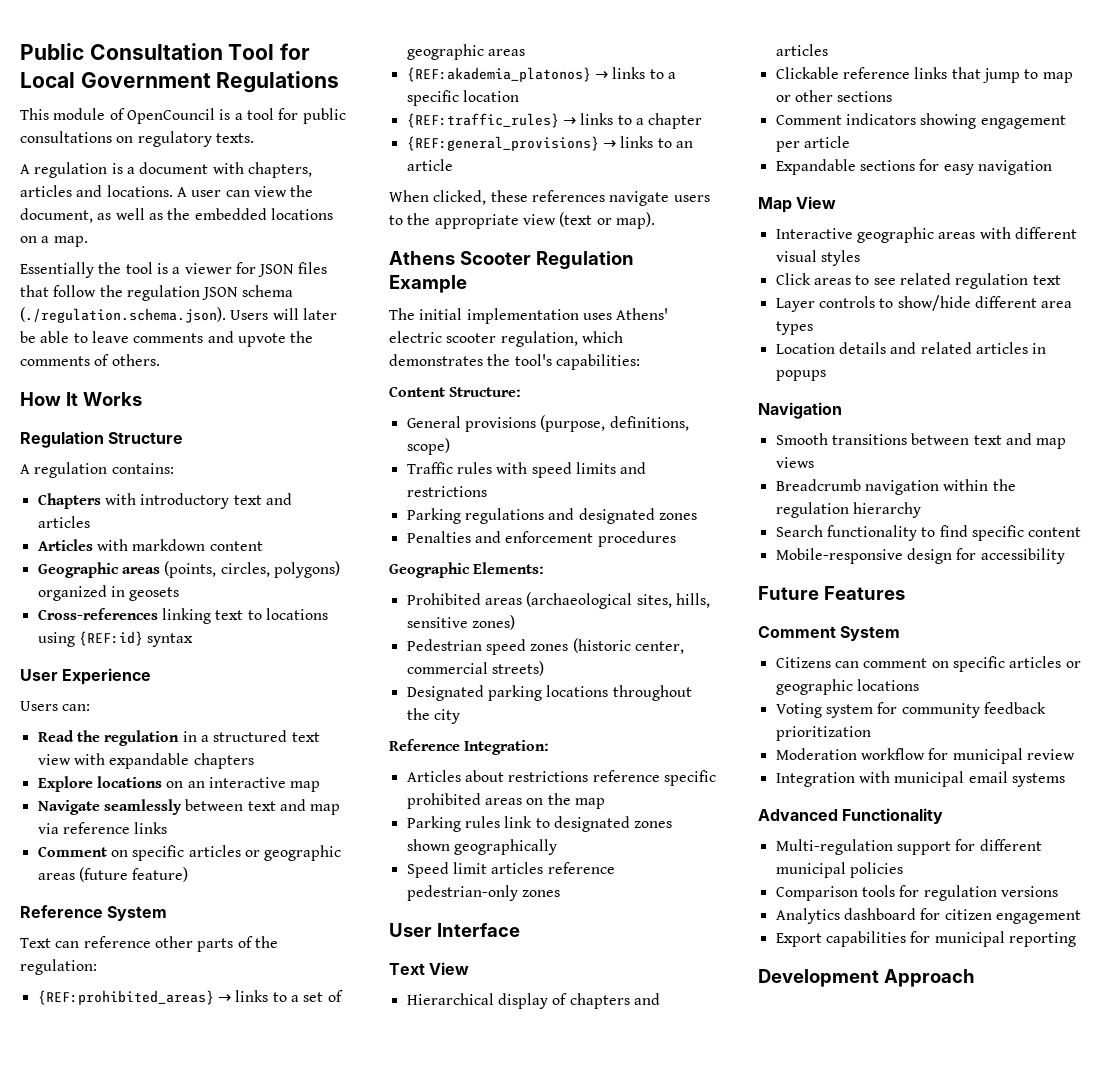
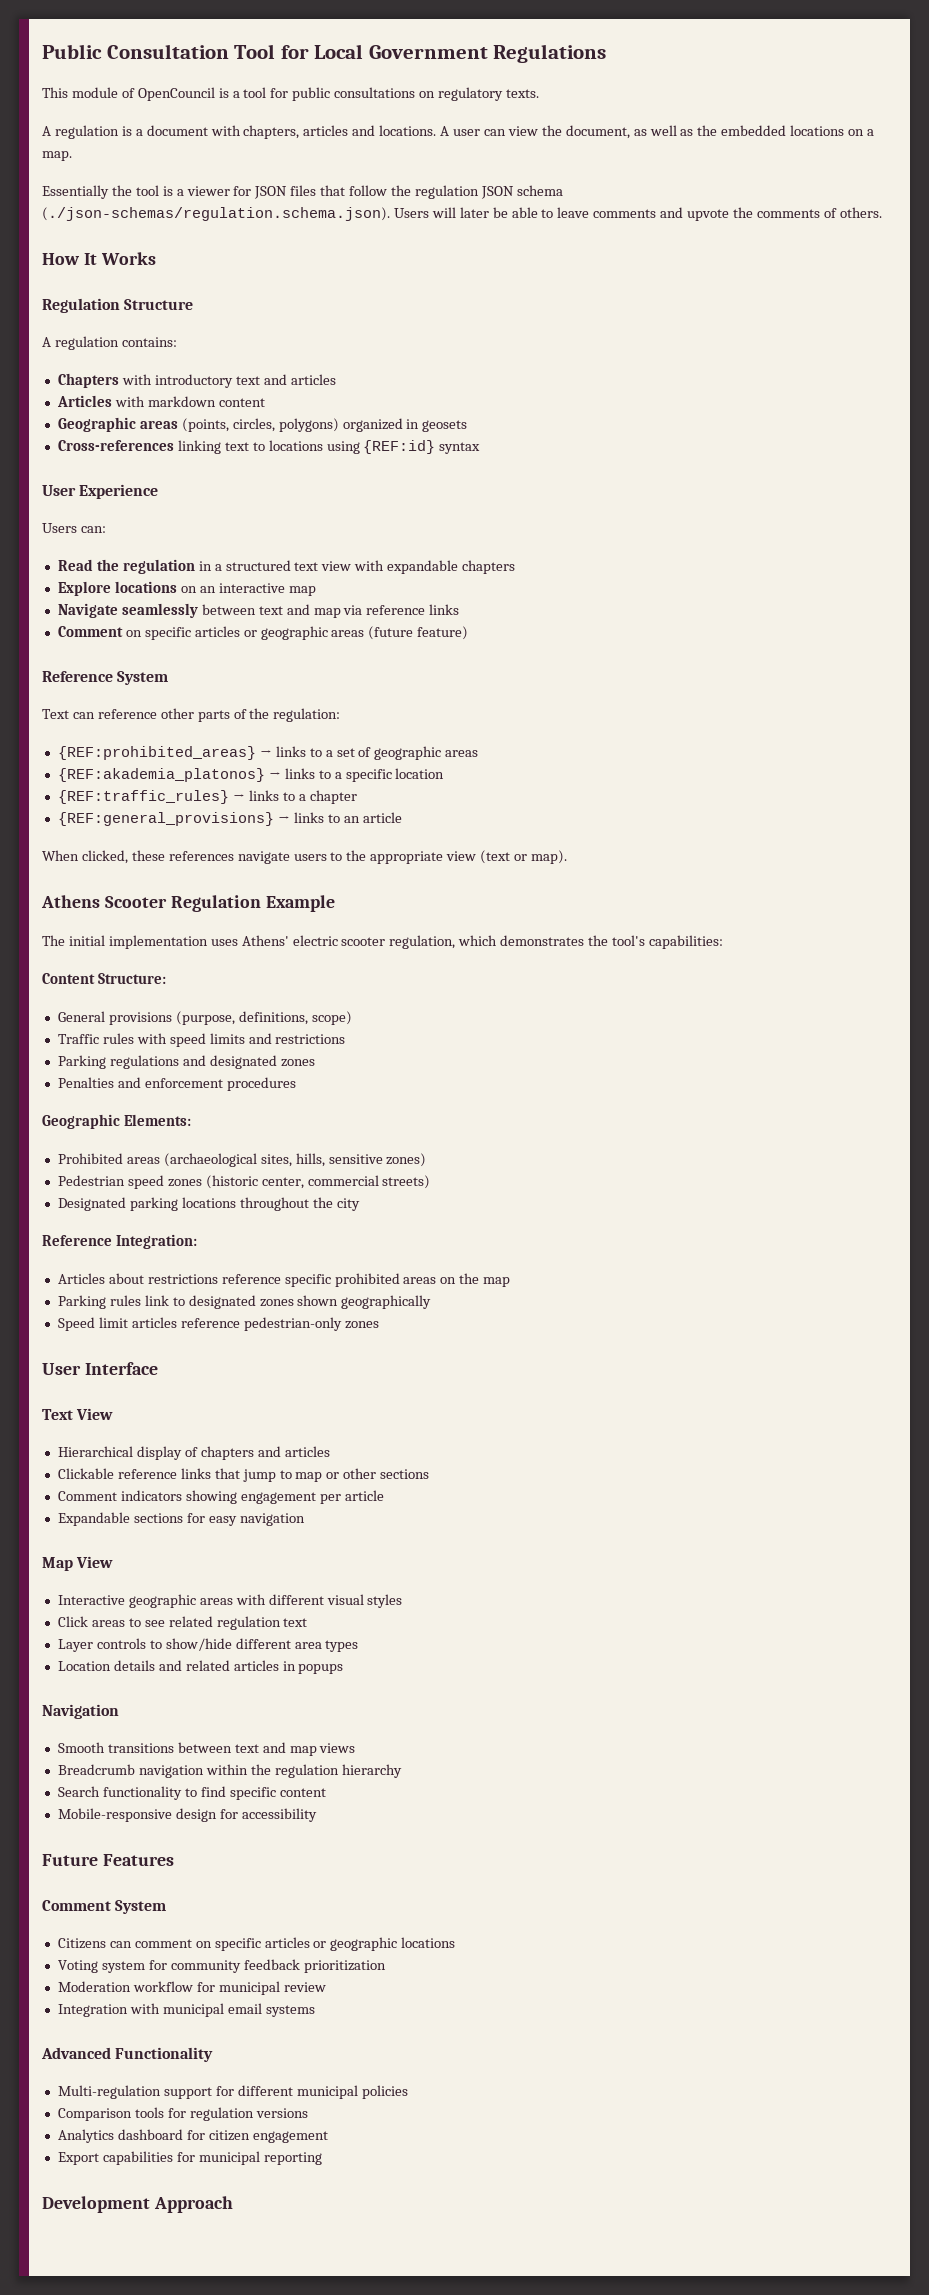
- Essentially the tool is a viewer for JSON files that follow the regulation JSON schema (./regulation.schema.json). Users will later be able to leave comments and upvote the comments of others.
+ Essentially the tool is a viewer for JSON files that follow the regulation JSON schema (./json-schemas/regulation.schema.json). Users will later be able to leave comments and upvote the comments of others.

